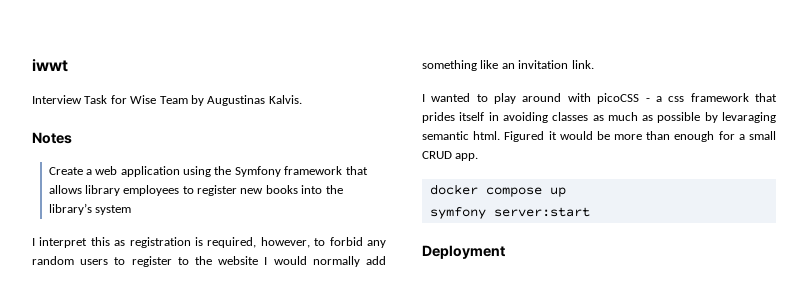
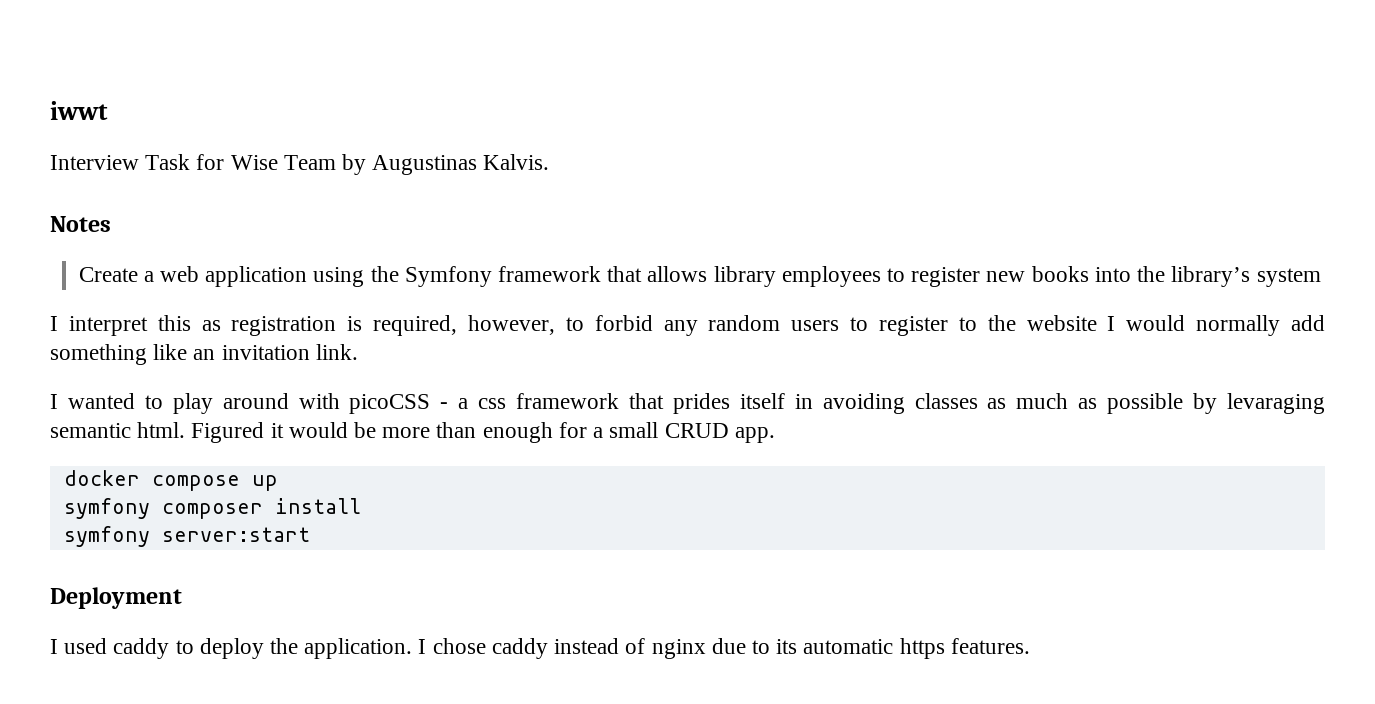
+ symfony composer install
+ I used caddy to deploy the application. I chose caddy instead of nginx due to its automatic https features.

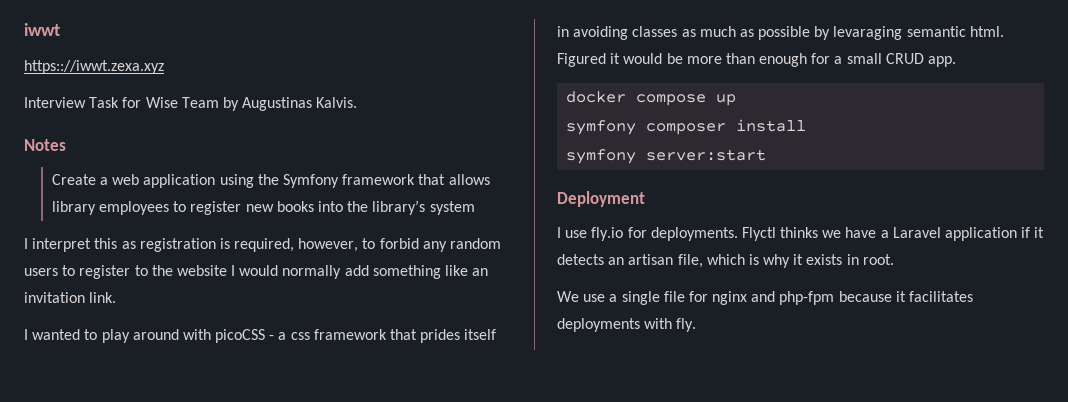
+ https:://iwwt.zexa.xyz
- I used caddy to deploy the application. I chose caddy instead of nginx due to its automatic https features.
+ I use fly.io for deployments. Flyctl thinks we have a Laravel application if it detects an artisan file, which is why it exists in root.
+ We use a single file for nginx and php-fpm because it facilitates deployments with fly.

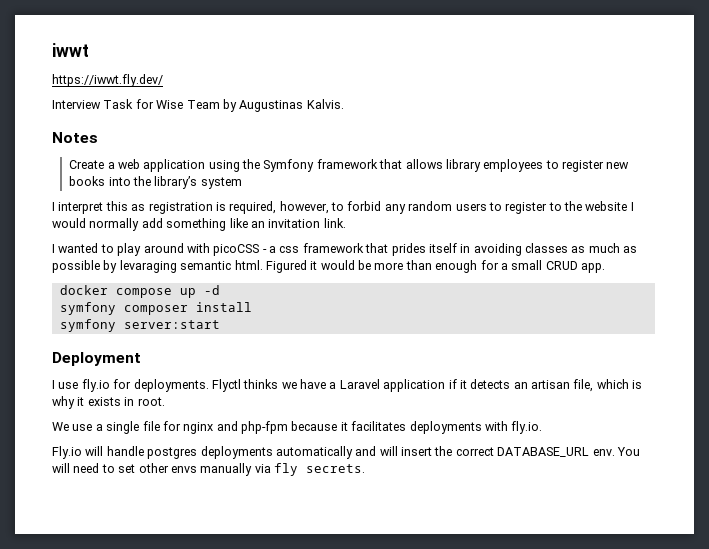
- https:://iwwt.zexa.xyz
+ https://iwwt.fly.dev/
- docker compose up
+ docker compose up -d
- We use a single file for nginx and php-fpm because it facilitates deployments with fly.
+ We use a single file for nginx and php-fpm because it facilitates deployments with fly.io.
+ Fly.io will handle postgres deployments automatically and will insert the correct DATABASE_URL env. You will need to set other envs manually via fly secrets.

